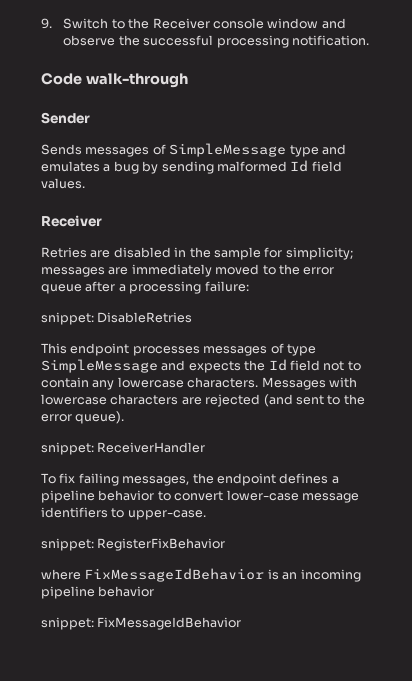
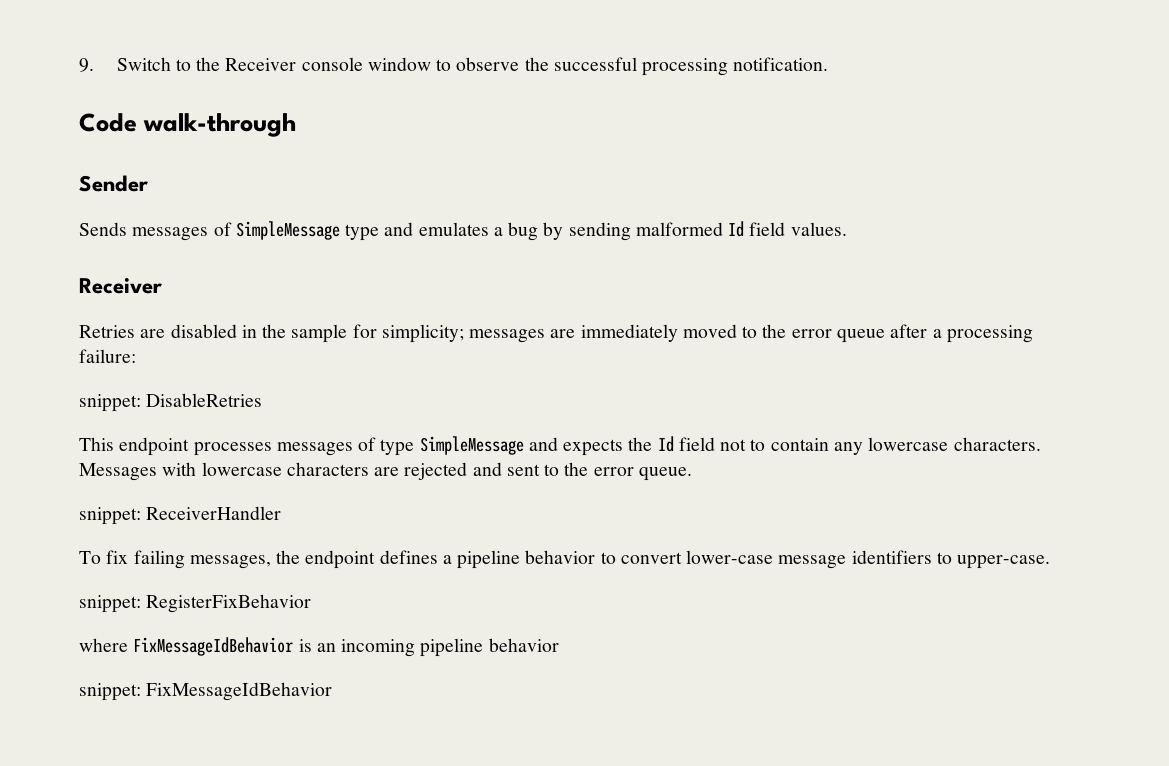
- 9. Switch to the Receiver console window and observe the successful processing notification.
+ 9. Switch to the Receiver console window to observe the successful processing notification.
- Messages with lowercase characters are rejected (and sent to the error queue).
+ Messages with lowercase characters are rejected and sent to the error queue.

